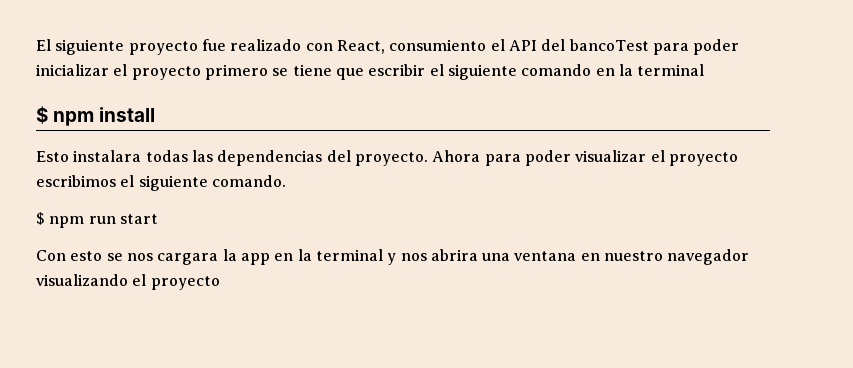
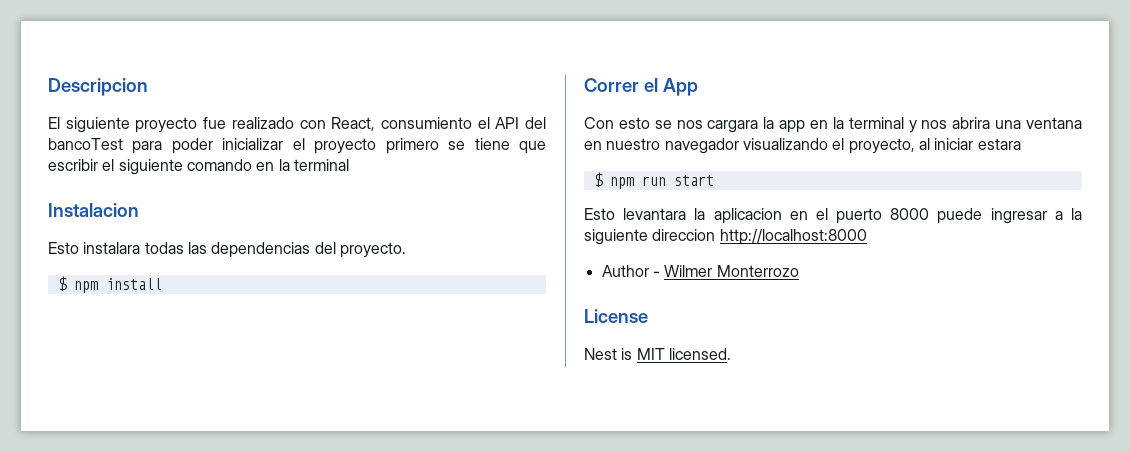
+ Descripcion
- $ npm install
+ Instalacion
- Esto instalara todas las dependencias del proyecto. Ahora para poder visualizar el proyecto escribimos el siguiente comando.
- $ npm run start
+ Esto instalara todas las dependencias del proyecto.
+ $ npm install
+ Correr el App
- Con esto se nos cargara la app en la terminal y nos abrira una ventana en nuestro navegador visualizando el proyecto
+ Con esto se nos cargara la app en la terminal y nos abrira una ventana en nuestro navegador visualizando el proyecto, al iniciar estara
+ $ npm run start
+ Esto levantara la aplicacion en el puerto 8000 puede ingresar a la siguiente direccion http://localhost:8000
+ Author - Wilmer Monterrozo
+ License
+ Nest is MIT licensed.

